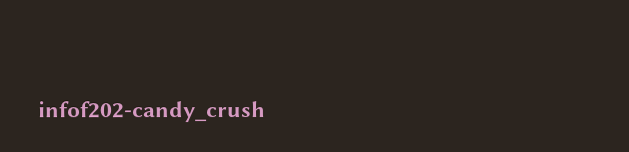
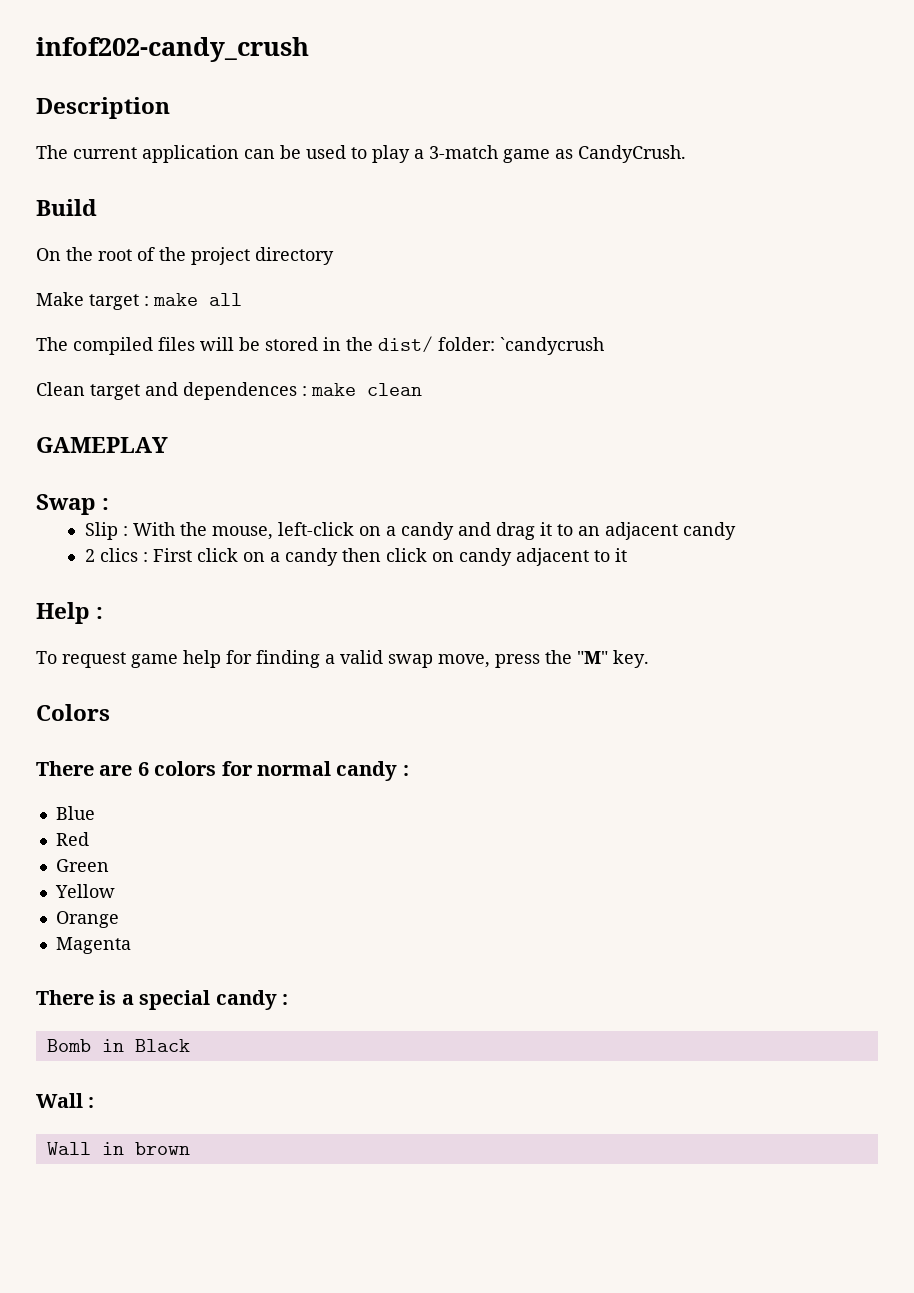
+ Description
+ The current application can be used to play a 3-match game as CandyCrush.
+ Build
+ On the root of the project directory
+ Make target : make all
+ The compiled files will be stored in the dist/ folder: `candycrush
+ Clean target and dependences : make clean
+ GAMEPLAY
+ Swap :
+ Slip : With the mouse, left-click on a candy and drag it to an adjacent candy
+ 2 clics : First click on a candy then click on candy adjacent to it
+ Help :
+ To request game help for finding a valid swap move, press the "M" key.
+ Colors
+ There are 6 colors for normal candy :
+ Blue
+ Red
+ Green
+ Yellow
+ Orange
+ Magenta
+ There is a special candy :
+ Bomb in Black
+ Wall :
+ Wall in brown

